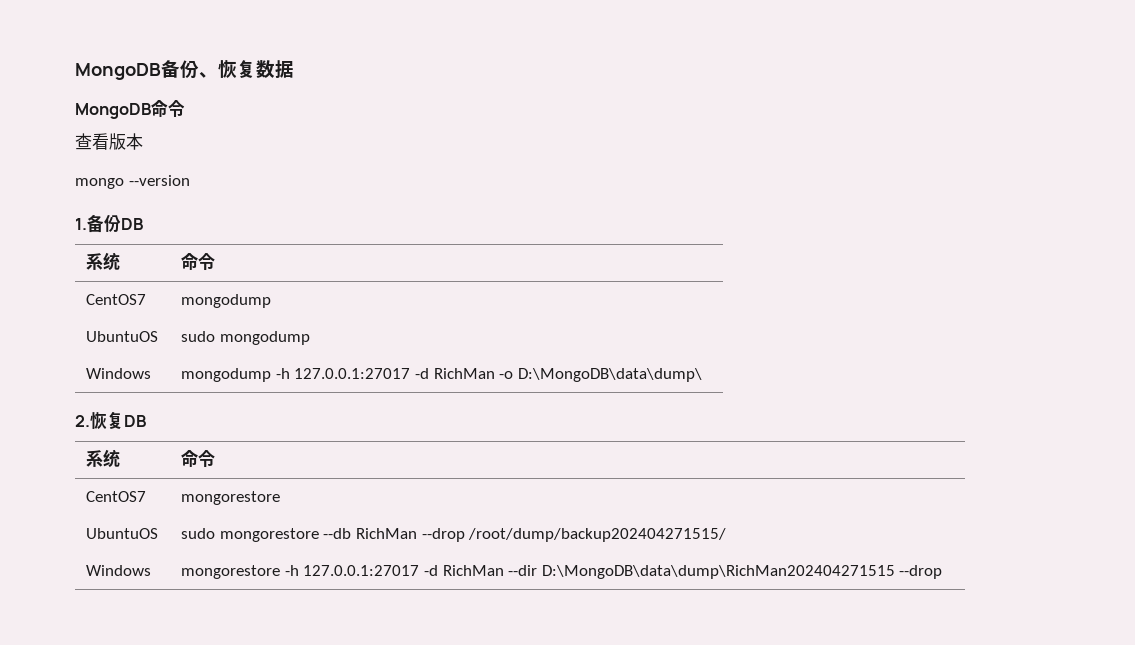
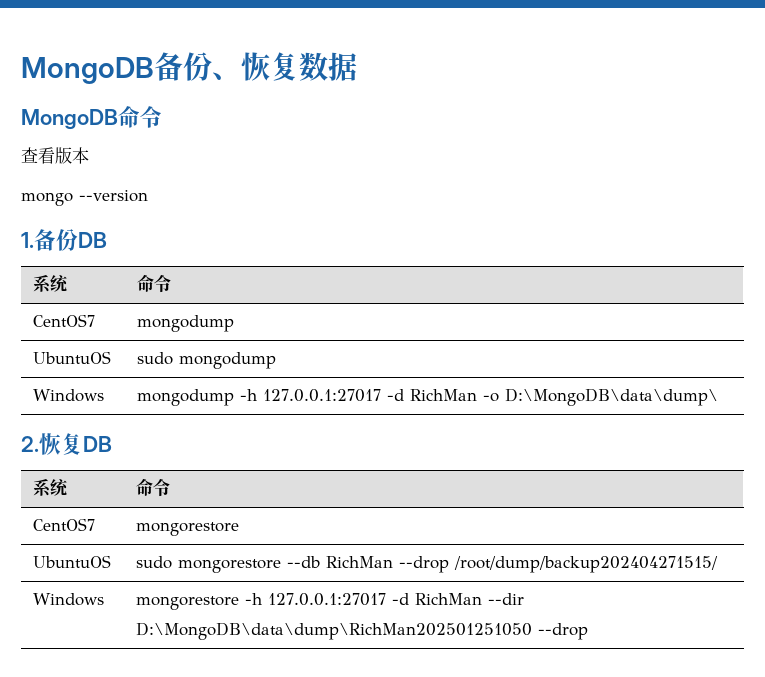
- Windows | mongorestore -h 127.0.0.1:27017 -d RichMan --dir D:\MongoDB\data\dump\RichMan202404271515 --drop
+ Windows | mongorestore -h 127.0.0.1:27017 -d RichMan --dir D:\MongoDB\data\dump\RichMan202501251050 --drop

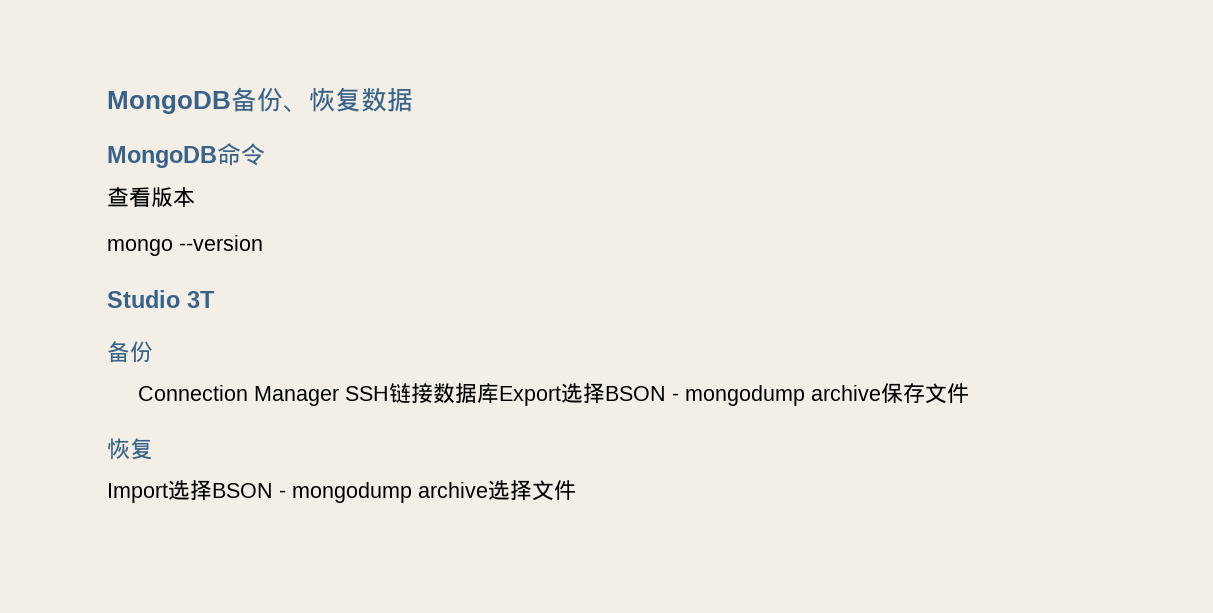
- 1.备份DB
- 系统 | 命令
- CentOS7 | mongodump
- UbuntuOS | sudo mongodump
- Windows | mongodump -h 127.0.0.1:27017 -d RichMan -o D:\MongoDB\data\dump\
- 2.恢复DB
- 系统 | 命令
- CentOS7 | mongorestore
- UbuntuOS | sudo mongorestore --db RichMan --drop /root/dump/backup202404271515/
- Windows | mongorestore -h 127.0.0.1:27017 -d RichMan --dir D:\MongoDB\data\dump\RichMan202501251050 --drop
+ Studio 3T
+ 备份
+ Connection Manager SSH链接数据库Export选择BSON - mongodump archive保存文件
+ 恢复
+ Import选择BSON - mongodump archive选择文件

